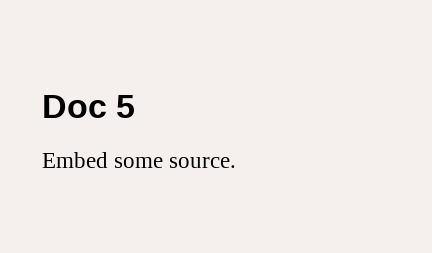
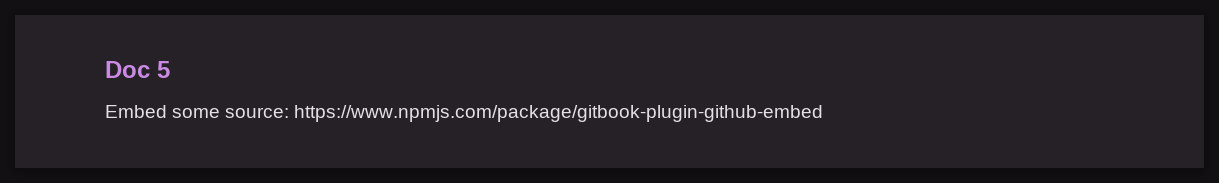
- Embed some source.
+ Embed some source: https://www.npmjs.com/package/gitbook-plugin-github-embed

